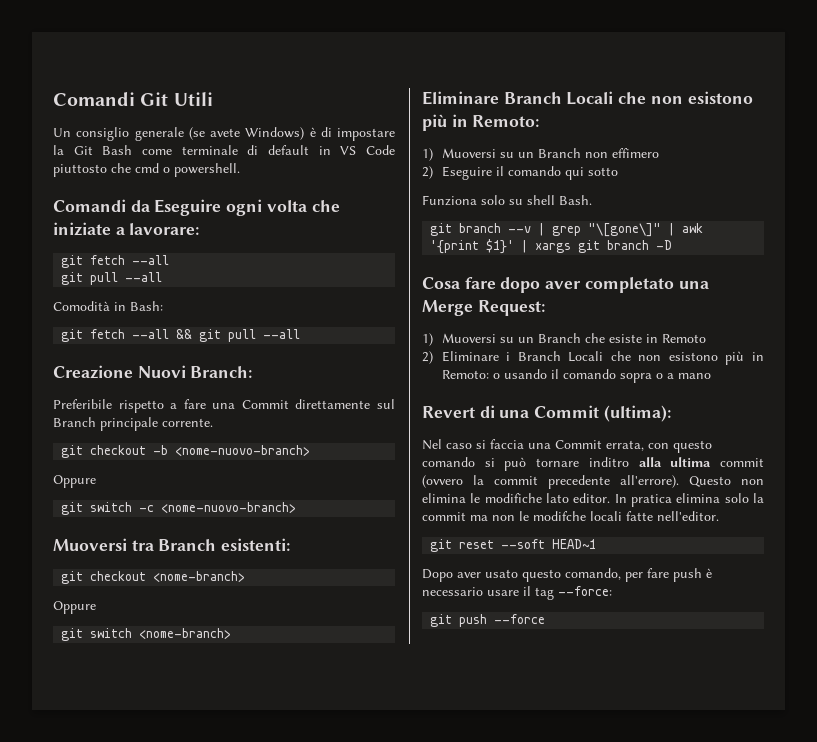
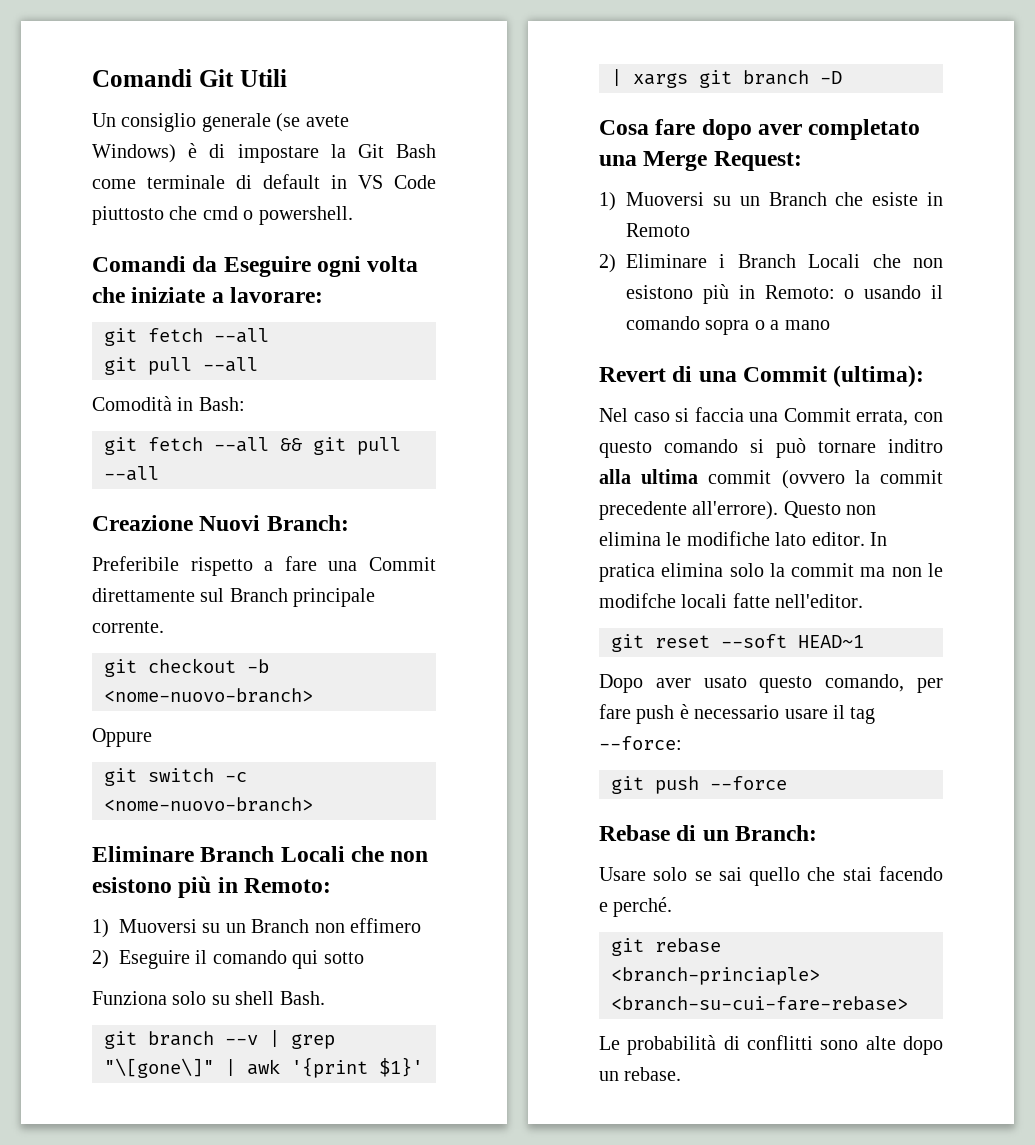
- Muoversi tra Branch esistenti:
- git checkout <nome-branch>
- Oppure
- git switch <nome-branch>
+ Rebase di un Branch:
+ Usare solo se sai quello che stai facendo e perché.
+ git rebase <branch-princiaple> <branch-su-cui-fare-rebase>
+ Le probabilità di conflitti sono alte dopo un rebase.

